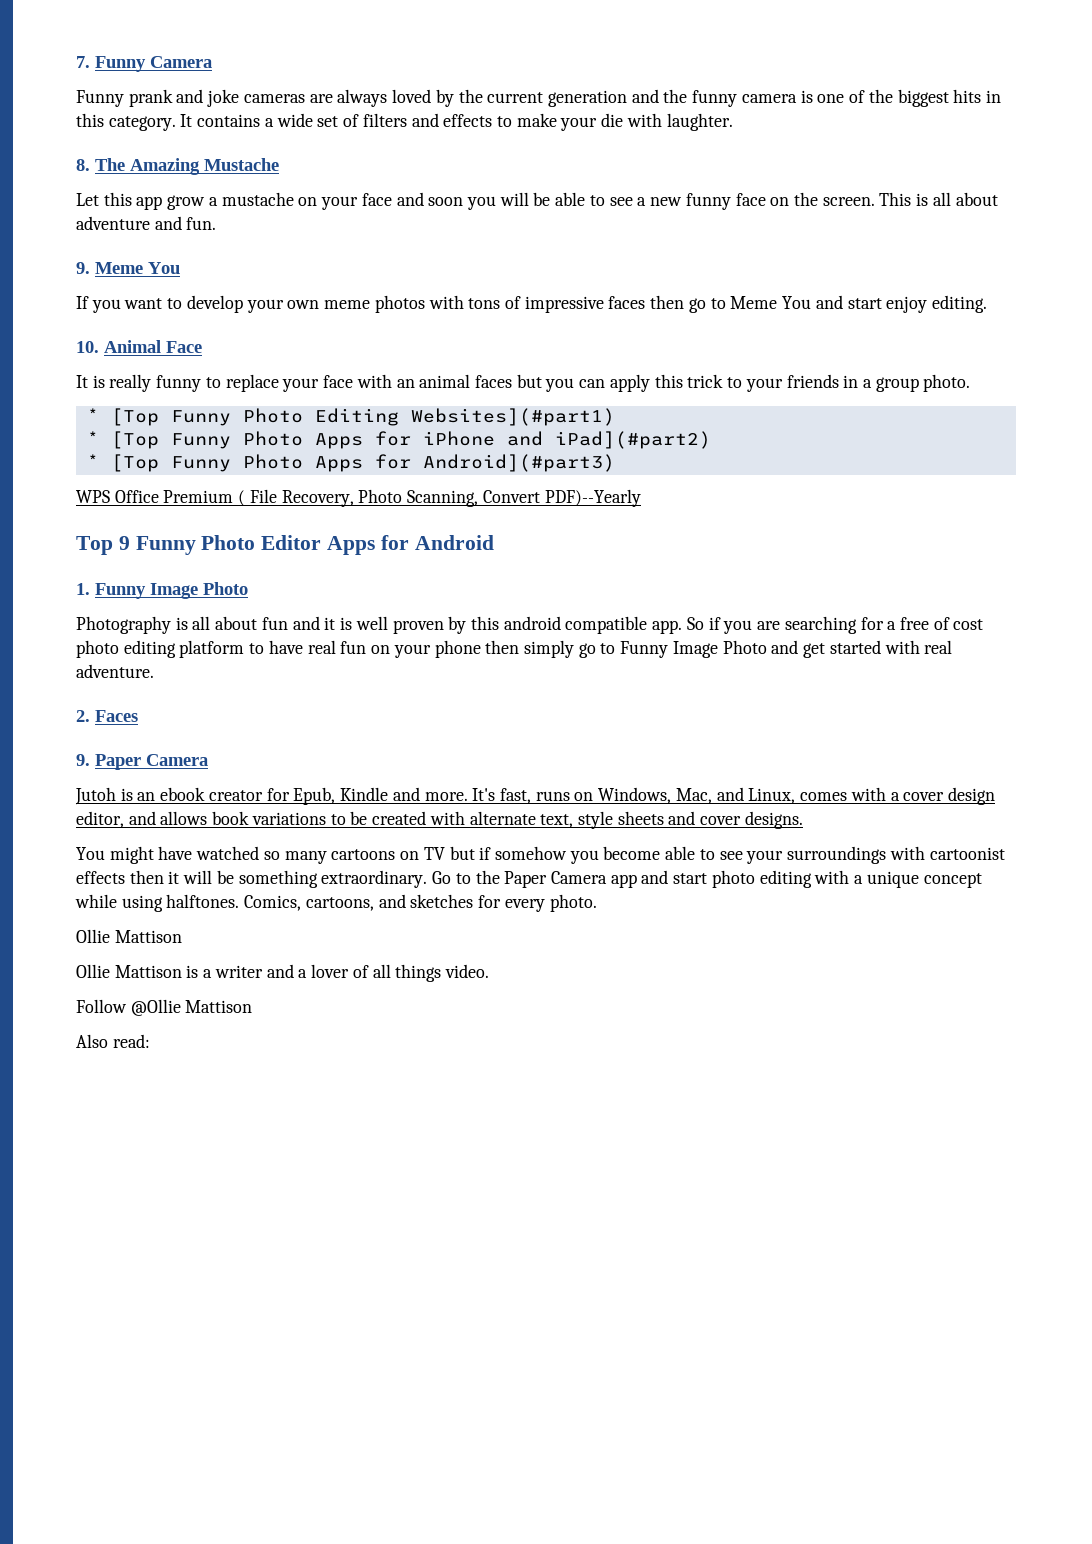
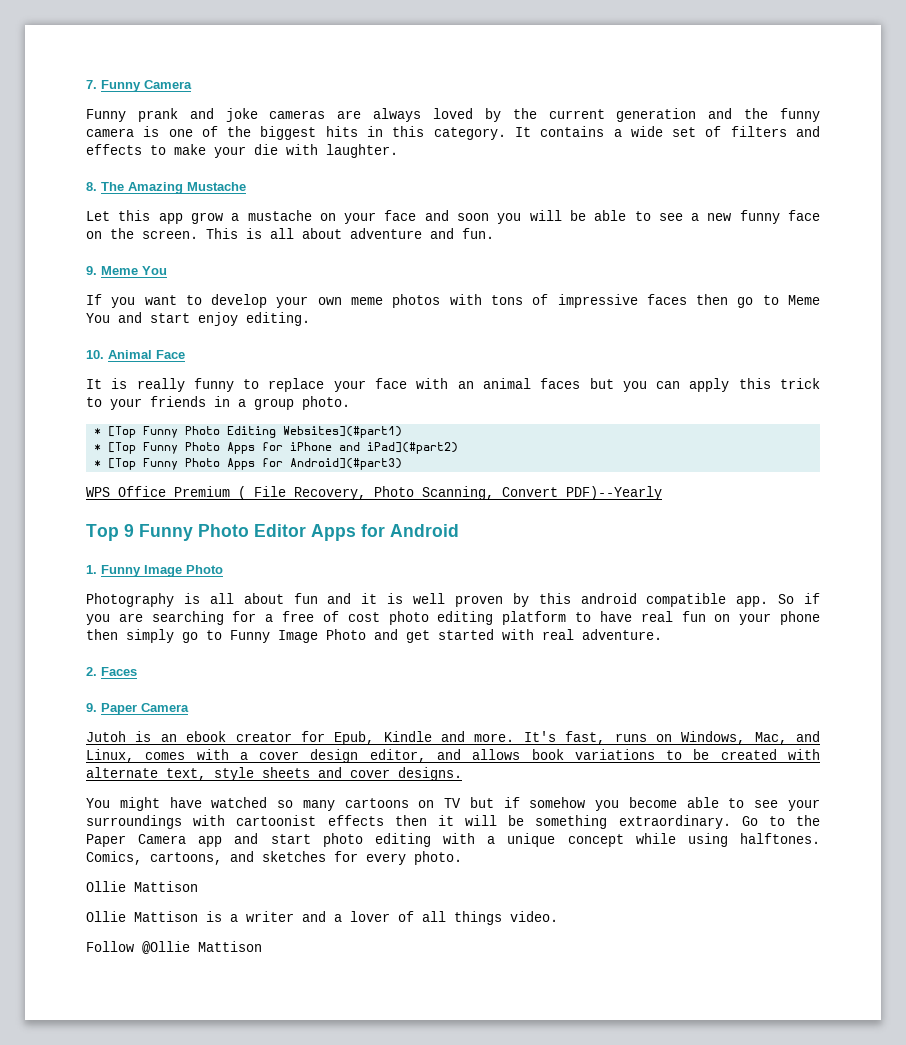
- Also read:

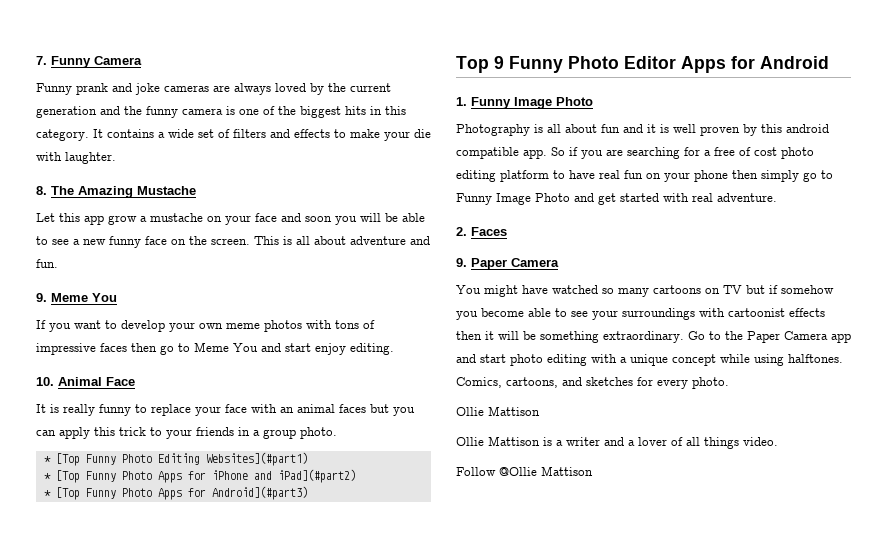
- WPS Office Premium ( File Recovery, Photo Scanning, Convert PDF)--Yearly
- Jutoh is an ebook creator for Epub, Kindle and more. It's fast, runs on Windows, Mac, and Linux, comes with a cover design editor, and allows book variations to be created with alternate text, style sheets and cover designs.

